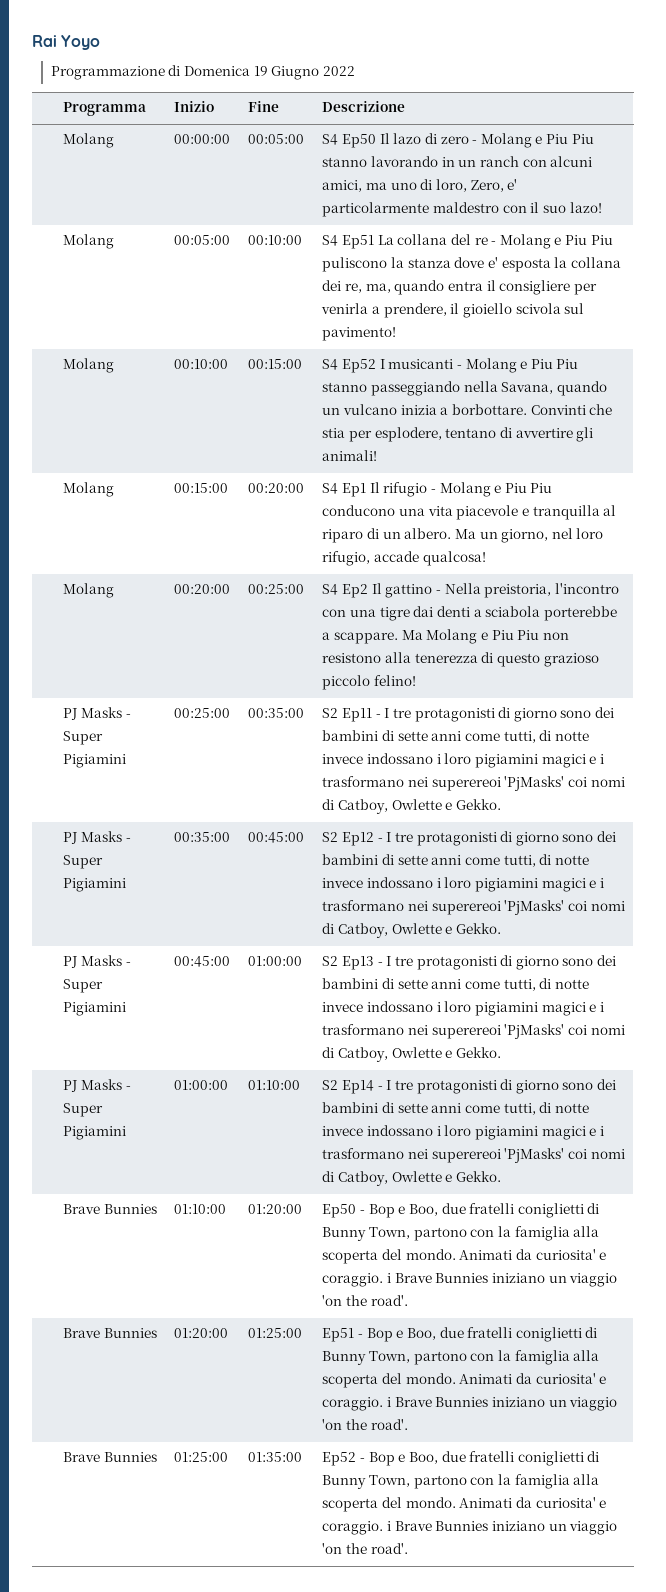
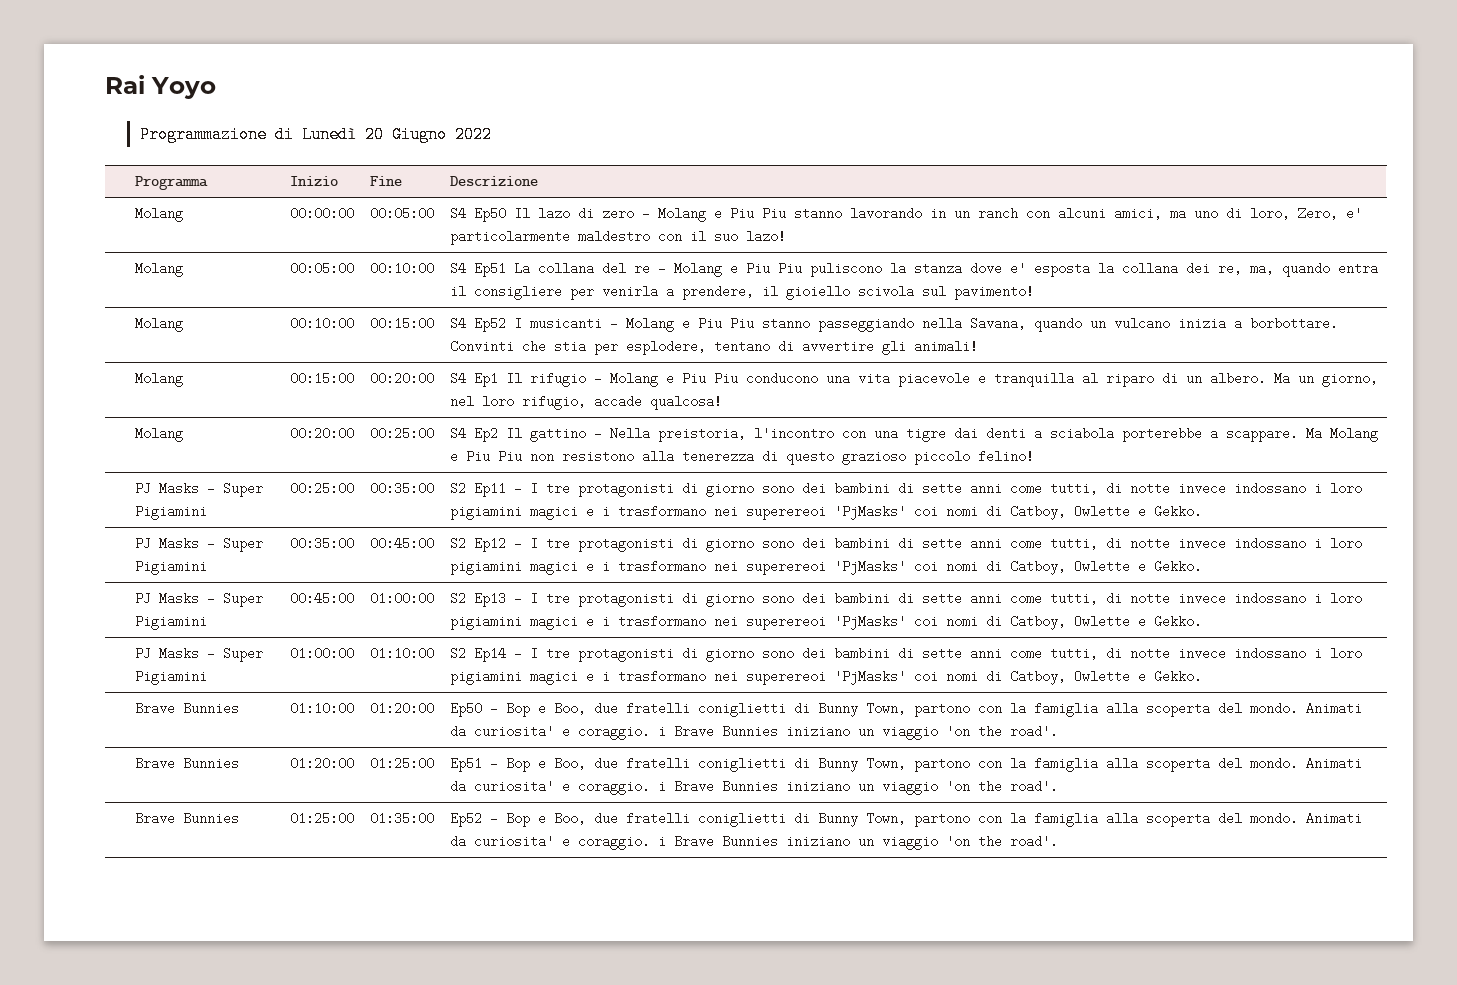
- Programmazione di Domenica 19 Giugno 2022
+ Programmazione di Lunedì 20 Giugno 2022

